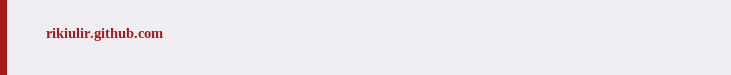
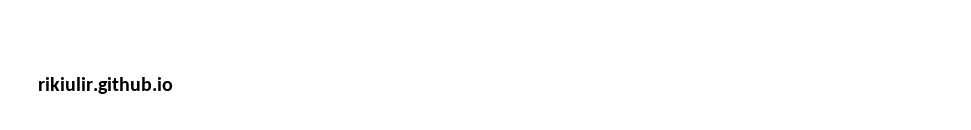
- rikiulir.github.com
+ rikiulir.github.io

